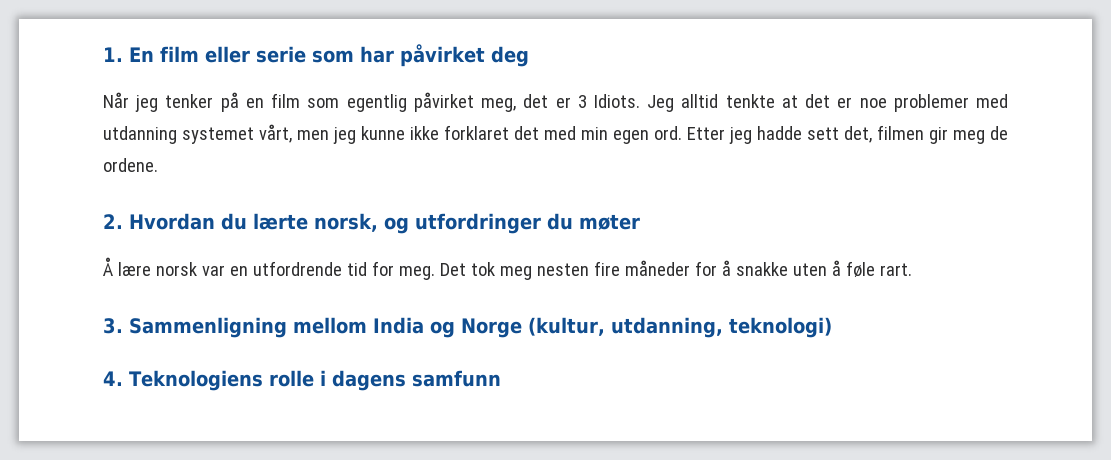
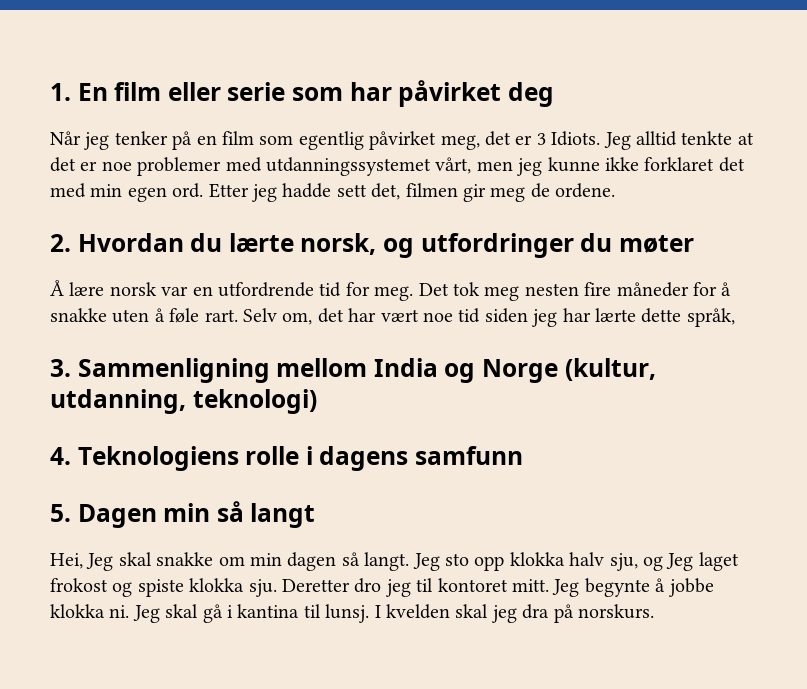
- Jeg alltid tenkte at det er noe problemer med utdanning systemet vårt, men jeg kunne ikke forklaret det med min egen ord.
+ Jeg alltid tenkte at det er noe problemer med utdanningssystemet vårt, men jeg kunne ikke forklaret det med min egen ord.
+ Selv om, det har vært noe tid siden jeg har lærte dette språk,
+ 5. Dagen min så langt
+ Hei, Jeg skal snakke om min dagen så langt. Jeg sto opp klokka halv sju, og Jeg laget frokost og spiste klokka sju. Deretter dro jeg til kontoret mitt. Jeg begynte å jobbe klokka ni. Jeg skal gå i kantina til lunsj. I kvelden skal jeg dra på norskurs.

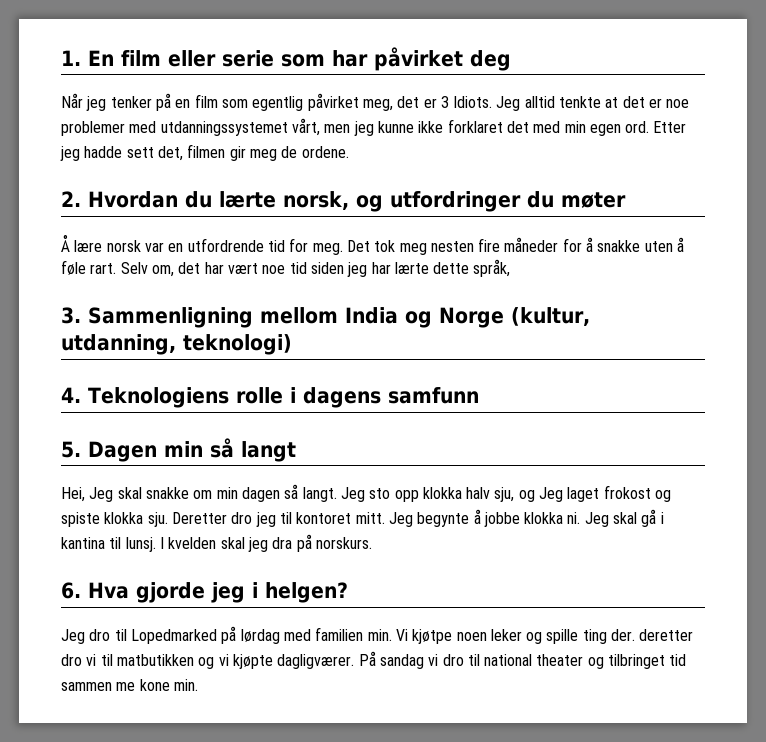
+ 6. Hva gjorde jeg i helgen?
+ Jeg dro til Lopedmarked på lørdag med familien min. Vi kjøtpe noen leker og spille ting der. deretter dro vi til matbutikken og vi kjøpte dagligværer. På sandag vi dro til national theater og tilbringet tid sammen me kone min.

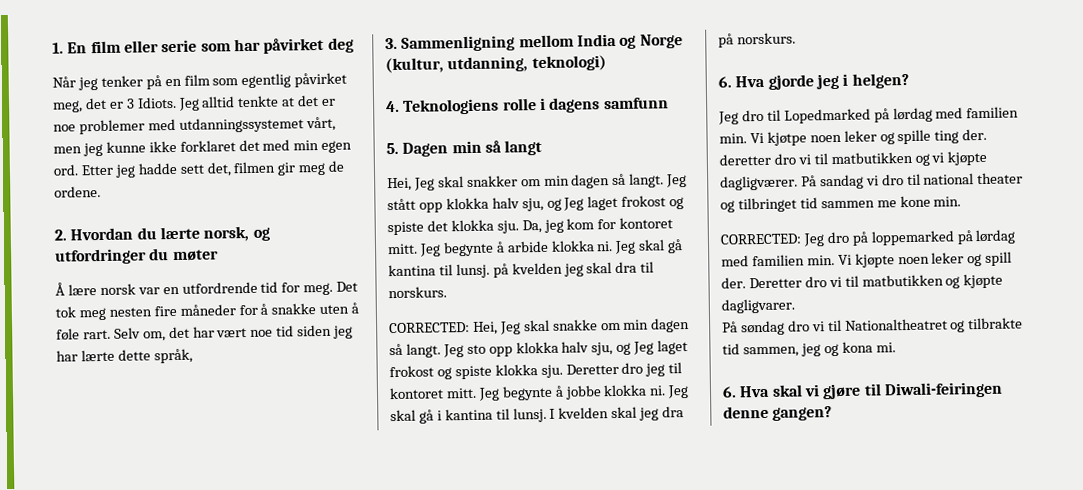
- Hei, Jeg skal snakke om min dagen så langt.
+ Hei, Jeg skal snakker om min dagen så langt. Jeg stått opp klokka halv sju, og Jeg laget frokost og spiste det klokka sju. Da, jeg kom for kontoret mitt. Jeg begynte å arbide klokka ni. Jeg skal gå kantina til lunsj. på kvelden jeg skal dra til norskurs.
+ CORRECTED: Hei, Jeg skal snakke om min dagen så langt.
+ CORRECTED: Jeg dro på loppemarked på lørdag med familien min. Vi kjøpte noen leker og spill der. Deretter dro vi til matbutikken og kjøpte dagligvarer.
+ På søndag dro vi til Nationaltheatret og tilbrakte tid sammen, jeg og kona mi.
+ 6. Hva skal vi gjøre til Diwali-feiringen denne gangen?

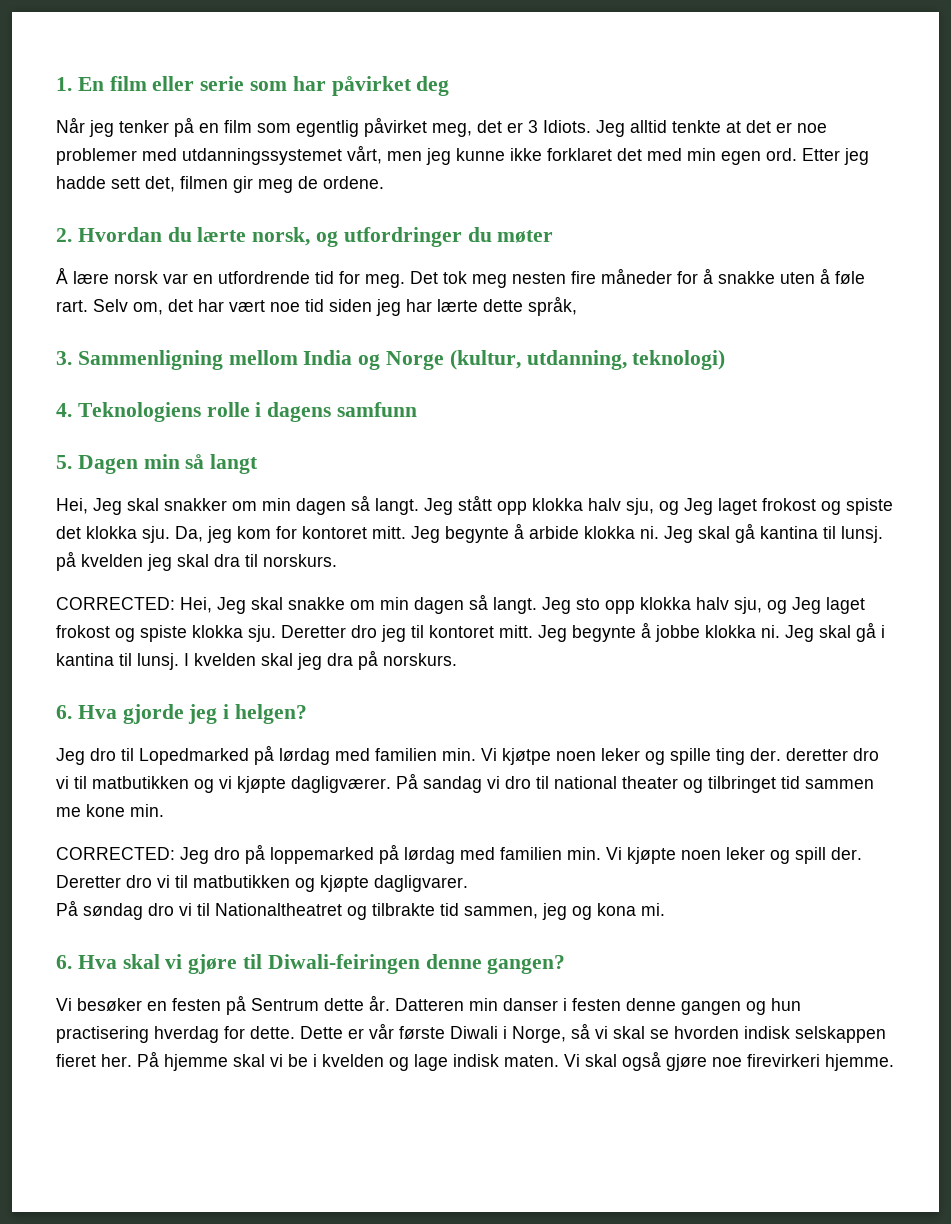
+ Vi besøker en festen på Sentrum dette år. Datteren min danser i festen denne gangen og hun practisering hverdag for dette. Dette er vår første Diwali i Norge, så vi skal se hvorden indisk selskappen fieret her. På hjemme skal vi be i kvelden og lage indisk maten. Vi skal også gjøre noe firevirkeri hjemme.

